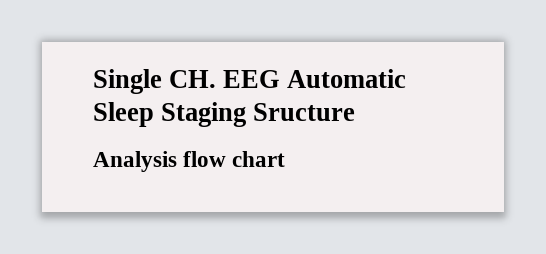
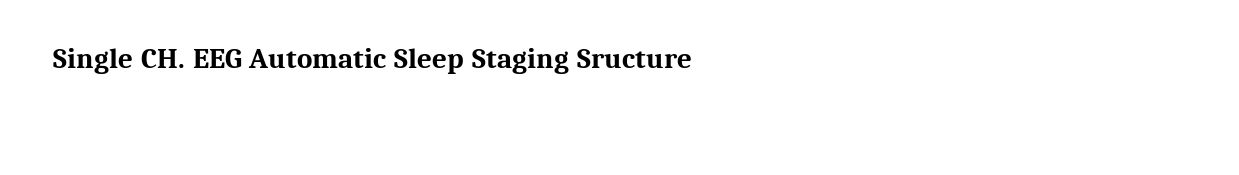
- Analysis flow chart

